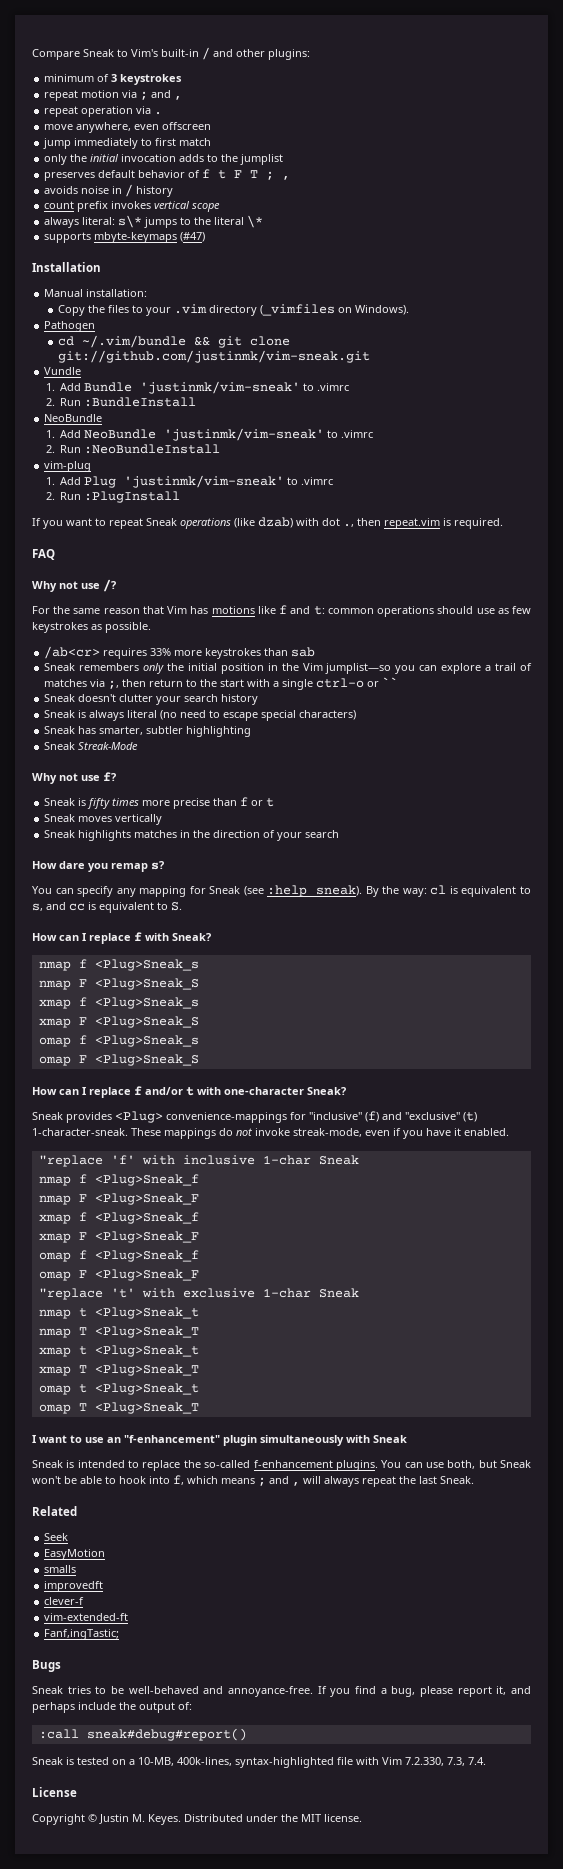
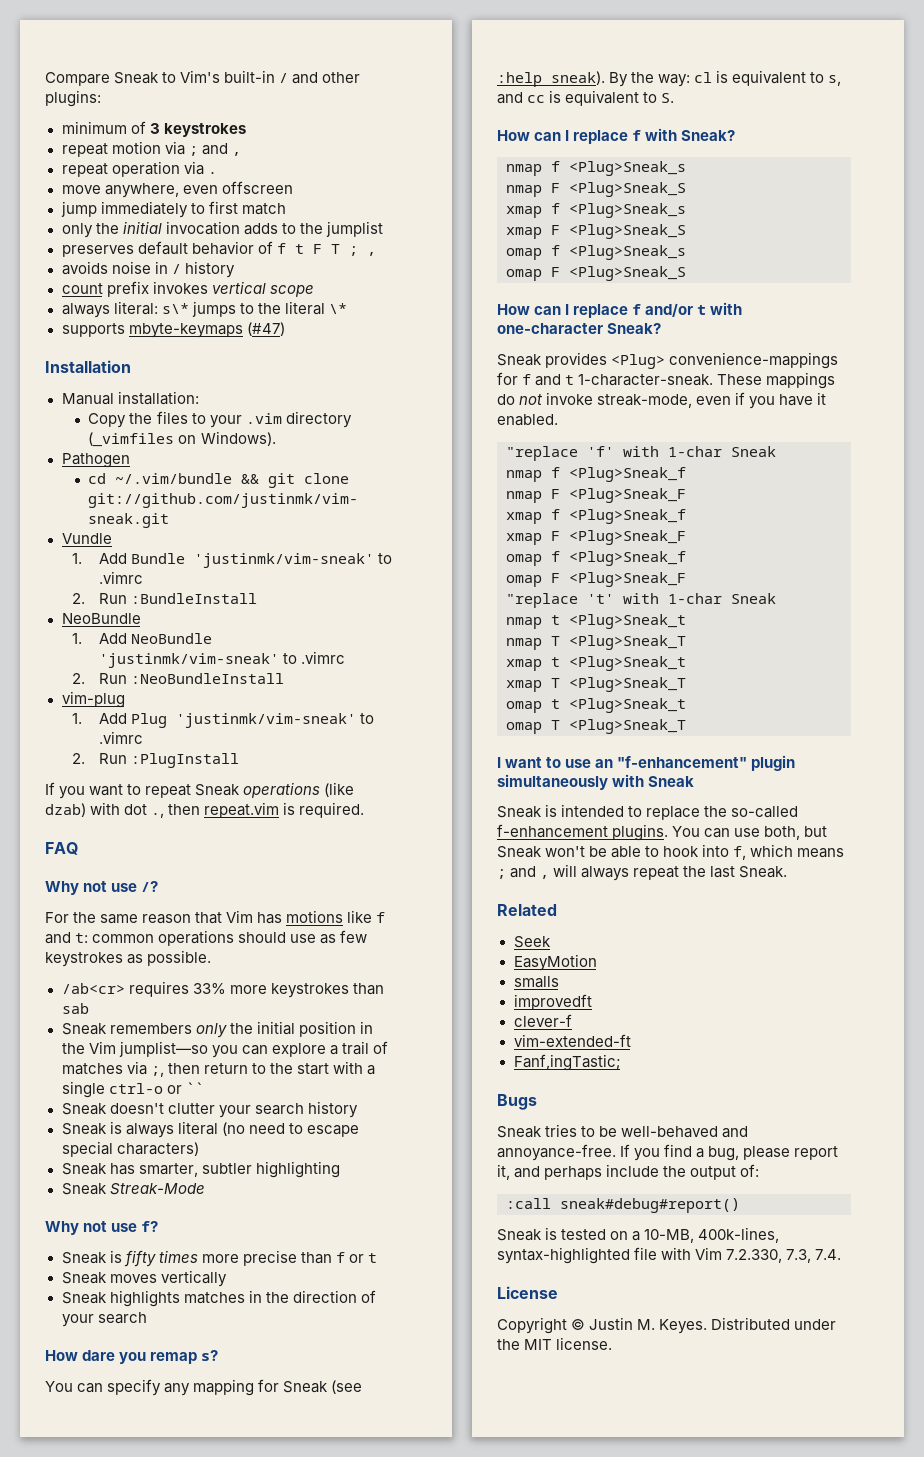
- Sneak provides <Plug> convenience-mappings for "inclusive" (f) and "exclusive" (t) 1-character-sneak.
+ Sneak provides <Plug> convenience-mappings for f and t 1-character-sneak.
- "replace 'f' with inclusive 1-char Sneak
+ "replace 'f' with 1-char Sneak
- "replace 't' with exclusive 1-char Sneak
+ "replace 't' with 1-char Sneak

